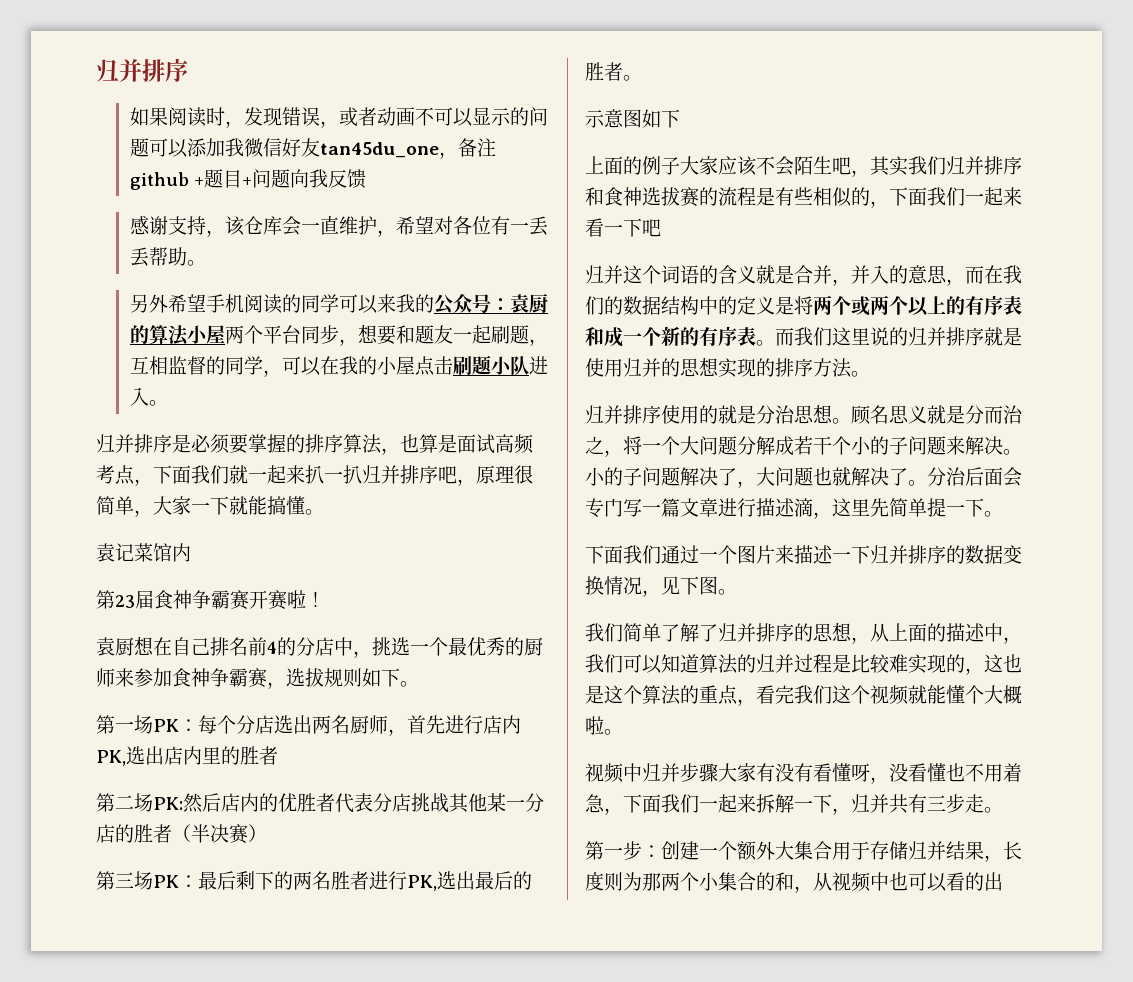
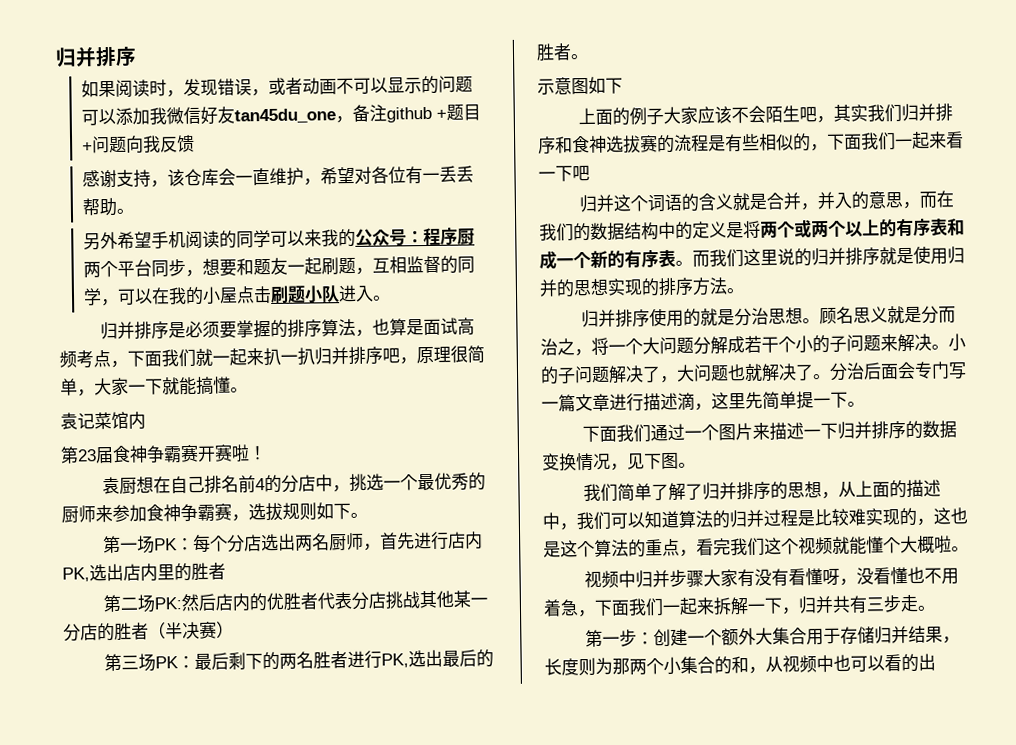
- 另外希望手机阅读的同学可以来我的公众号：袁厨的算法小屋两个平台同步，想要和题友一起刷题，互相监督的同学，可以在我的小屋点击刷题小队进入。
+ 另外希望手机阅读的同学可以来我的公众号：程序厨两个平台同步，想要和题友一起刷题，互相监督的同学，可以在我的小屋点击刷题小队进入。

